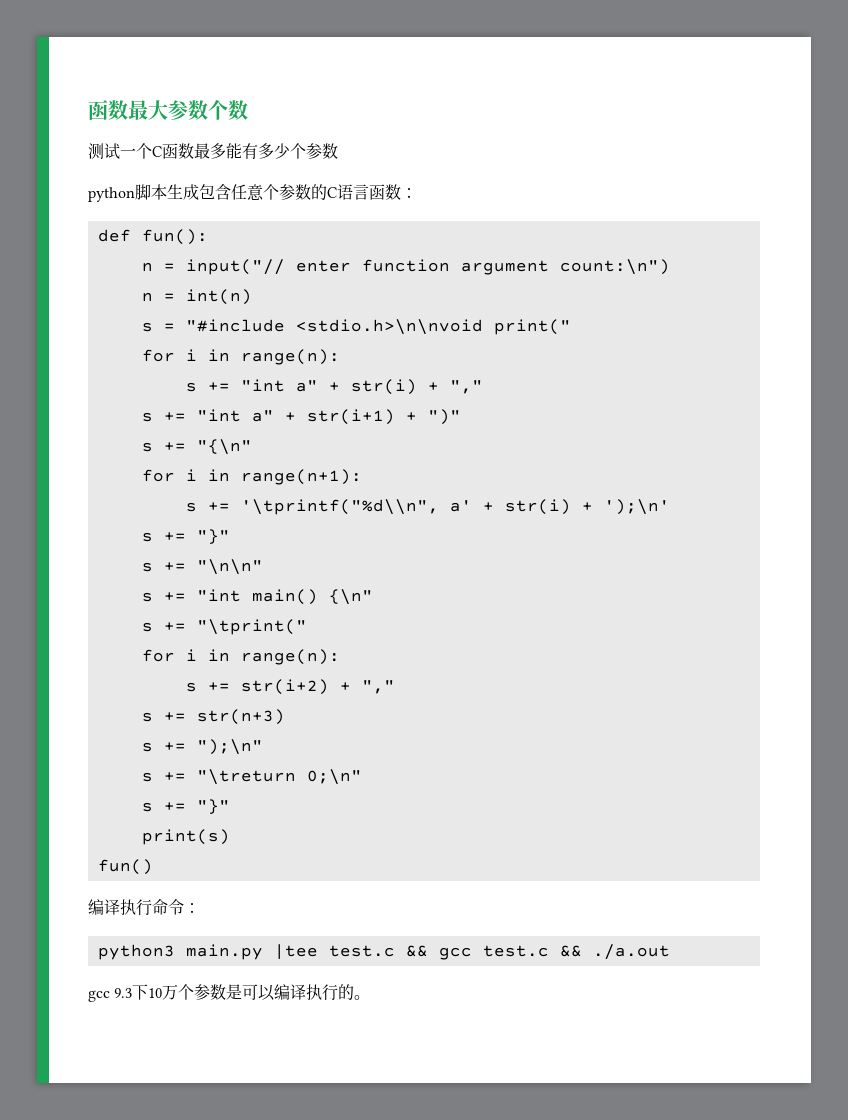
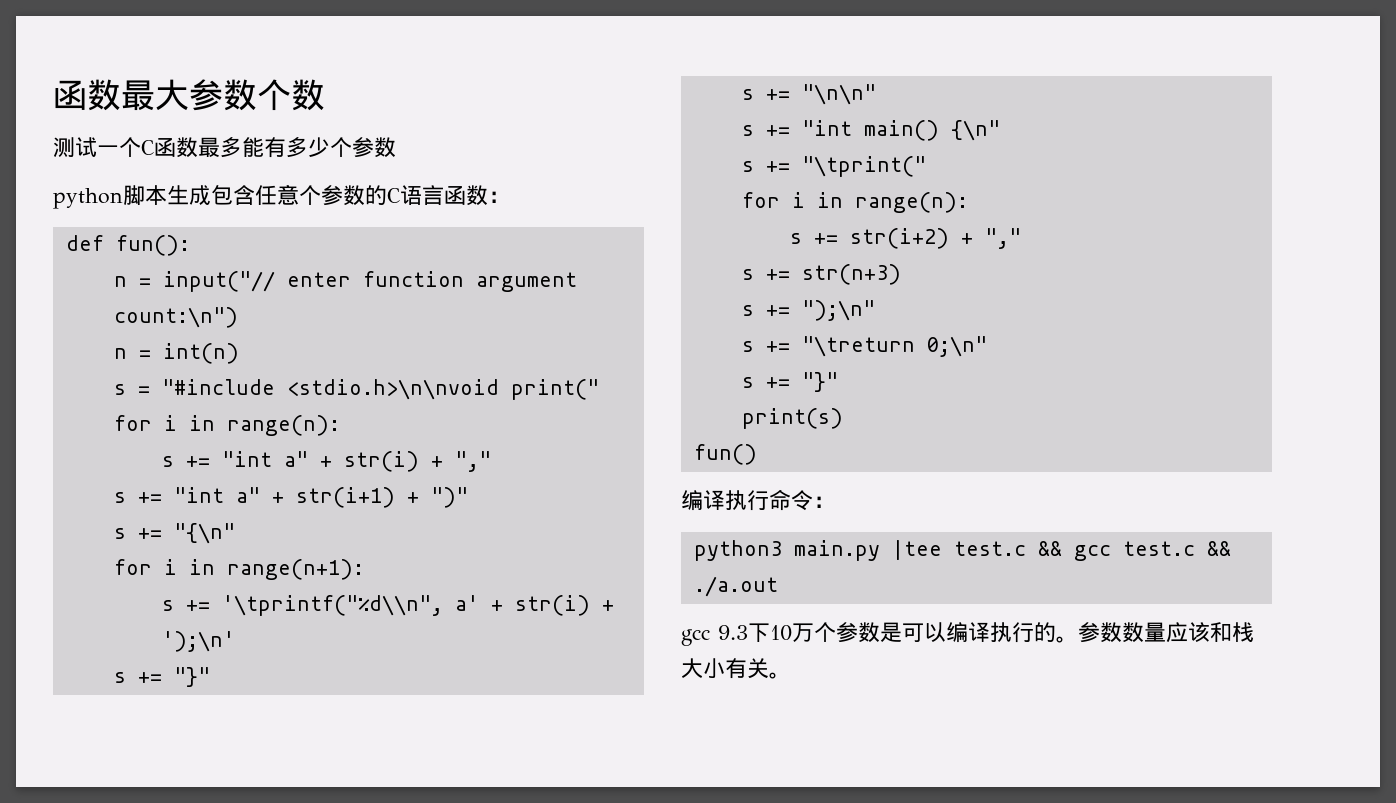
+ 参数数量应该和栈大小有关。

